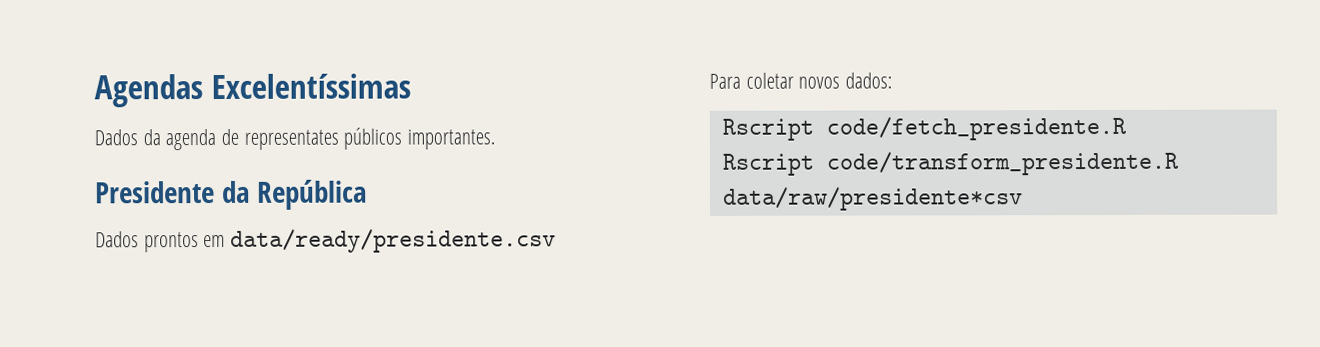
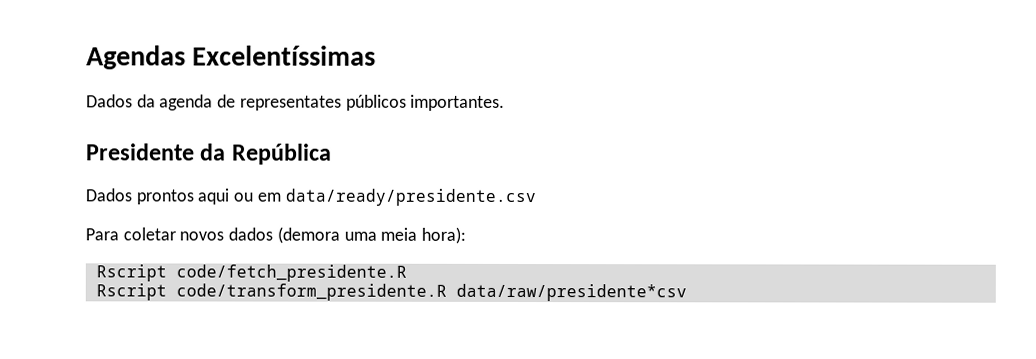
- Dados prontos em data/ready/presidente.csv
+ Dados prontos aqui ou em data/ready/presidente.csv
- Para coletar novos dados:
+ Para coletar novos dados (demora uma meia hora):

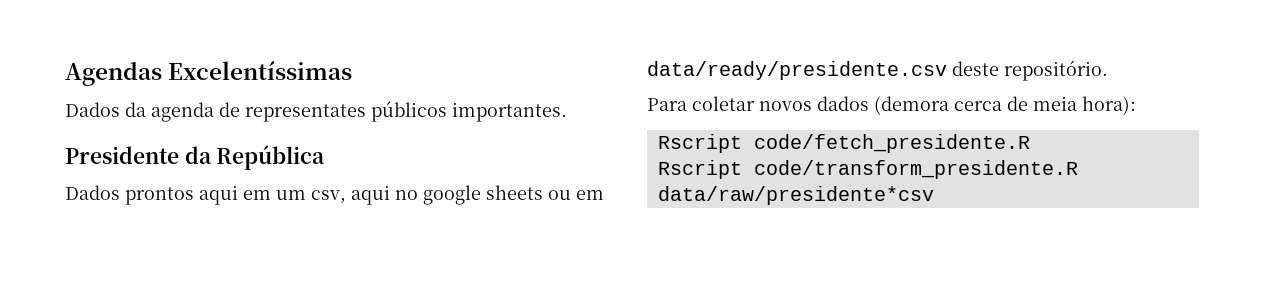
- Dados prontos aqui ou em data/ready/presidente.csv
+ Dados prontos aqui em um csv, aqui no google sheets ou em data/ready/presidente.csv deste repositório.
- Para coletar novos dados (demora uma meia hora):
+ Para coletar novos dados (demora cerca de meia hora):

